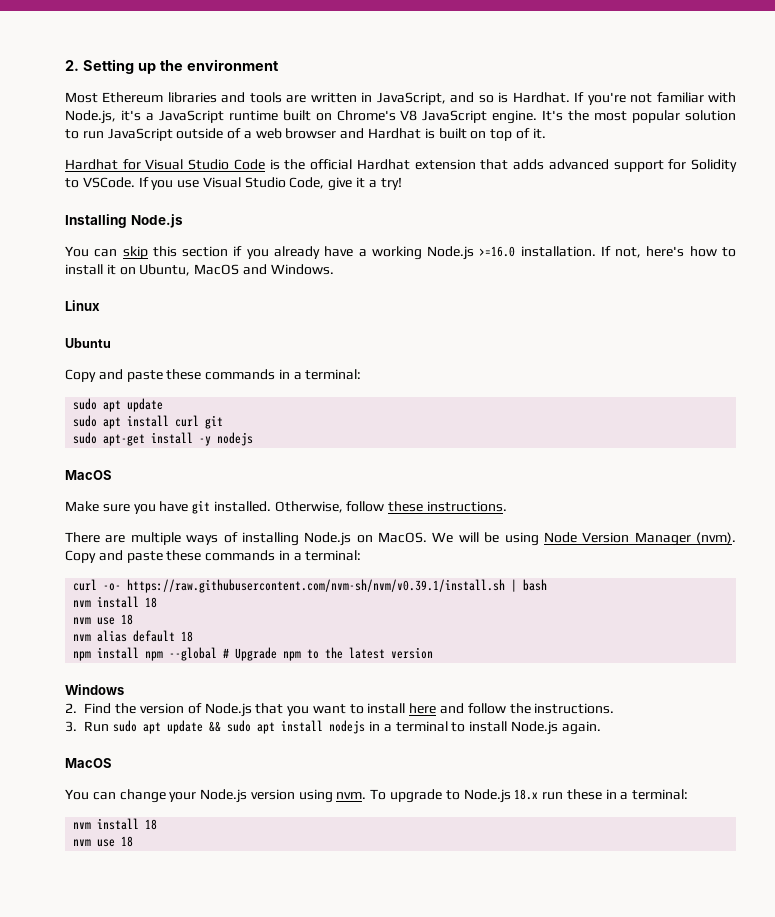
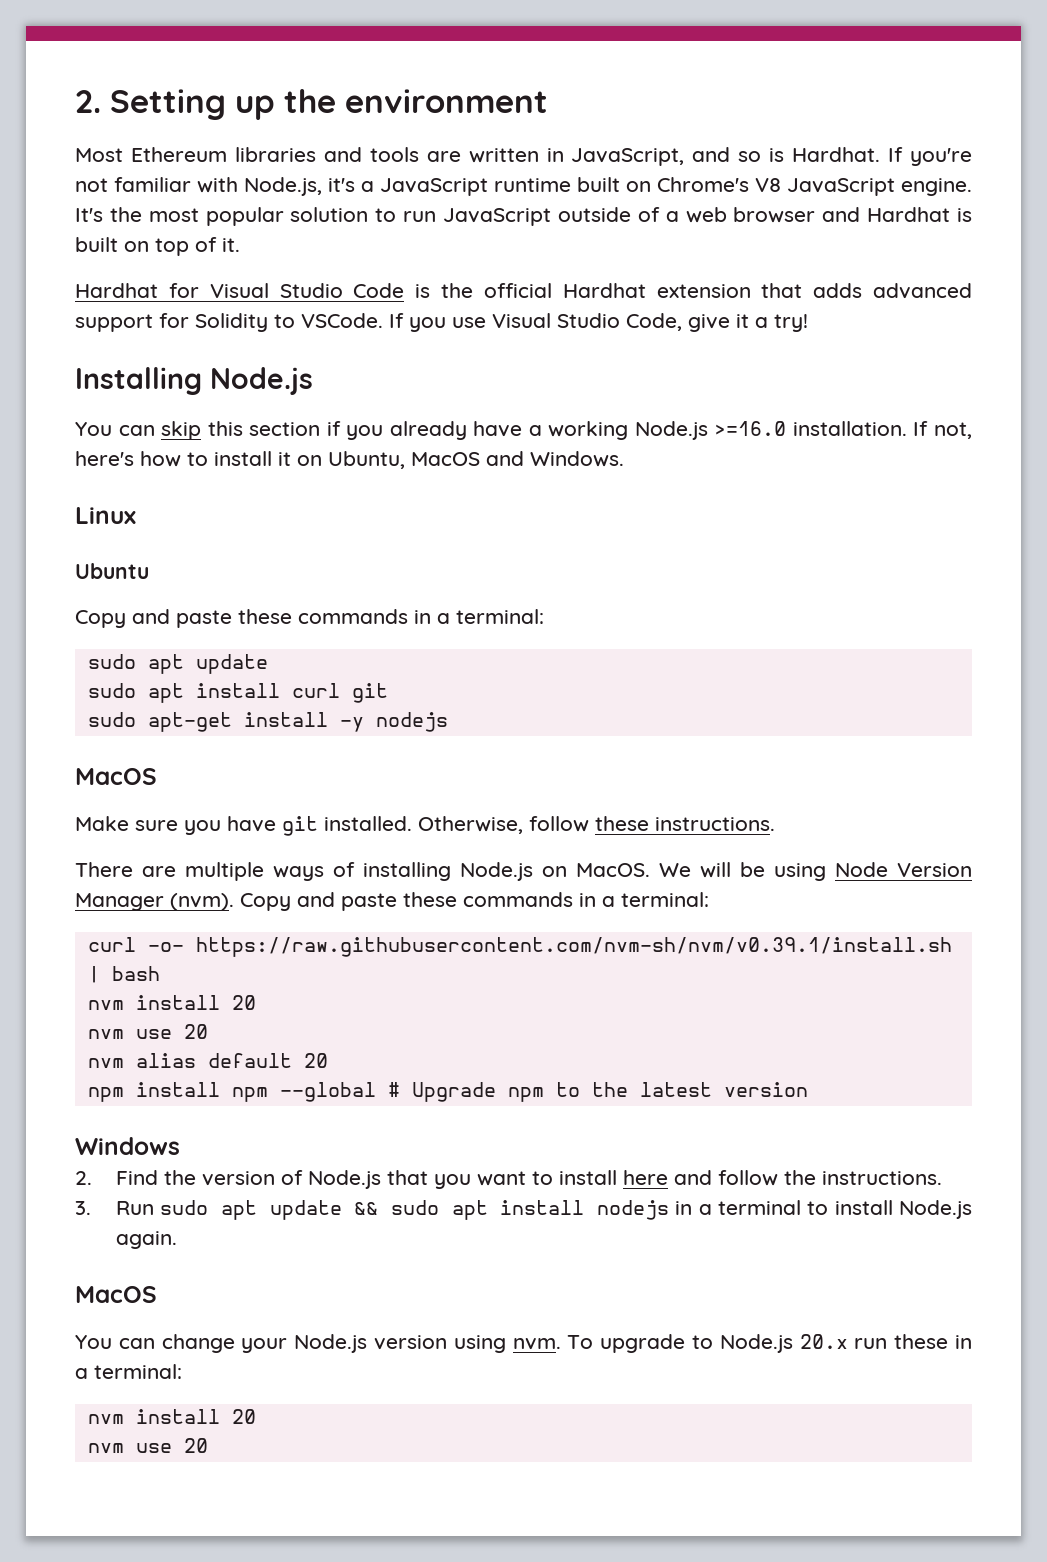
  curl -o- https://raw.githubusercontent.com/nvm-sh/nvm/v0.39.1/install.sh | bash
- nvm install 18
- nvm use 18
+ nvm install 20
+ nvm use 20
- nvm alias default 18
+ nvm alias default 20
- To upgrade to Node.js 18.x run these in a terminal:
- nvm install 18
- nvm use 18
+ To upgrade to Node.js 20.x run these in a terminal:
+ nvm install 20
+ nvm use 20

